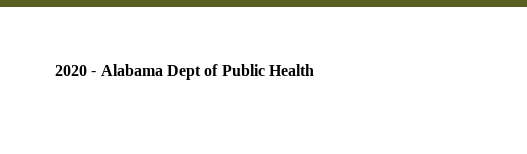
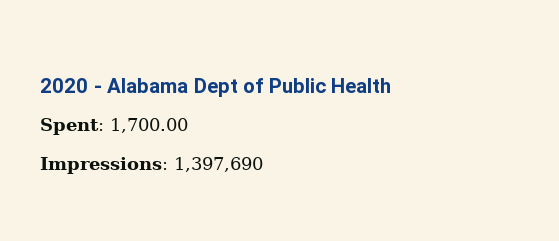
+ Spent: 1,700.00
+ Impressions: 1,397,690

